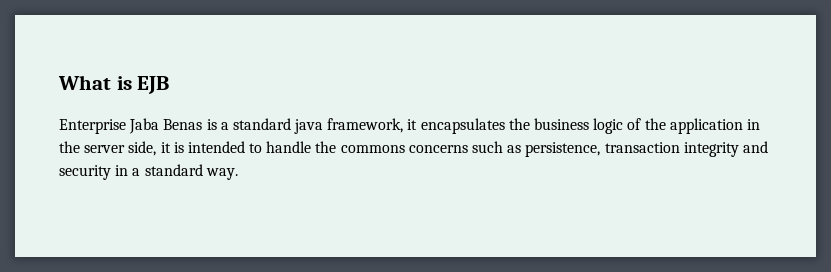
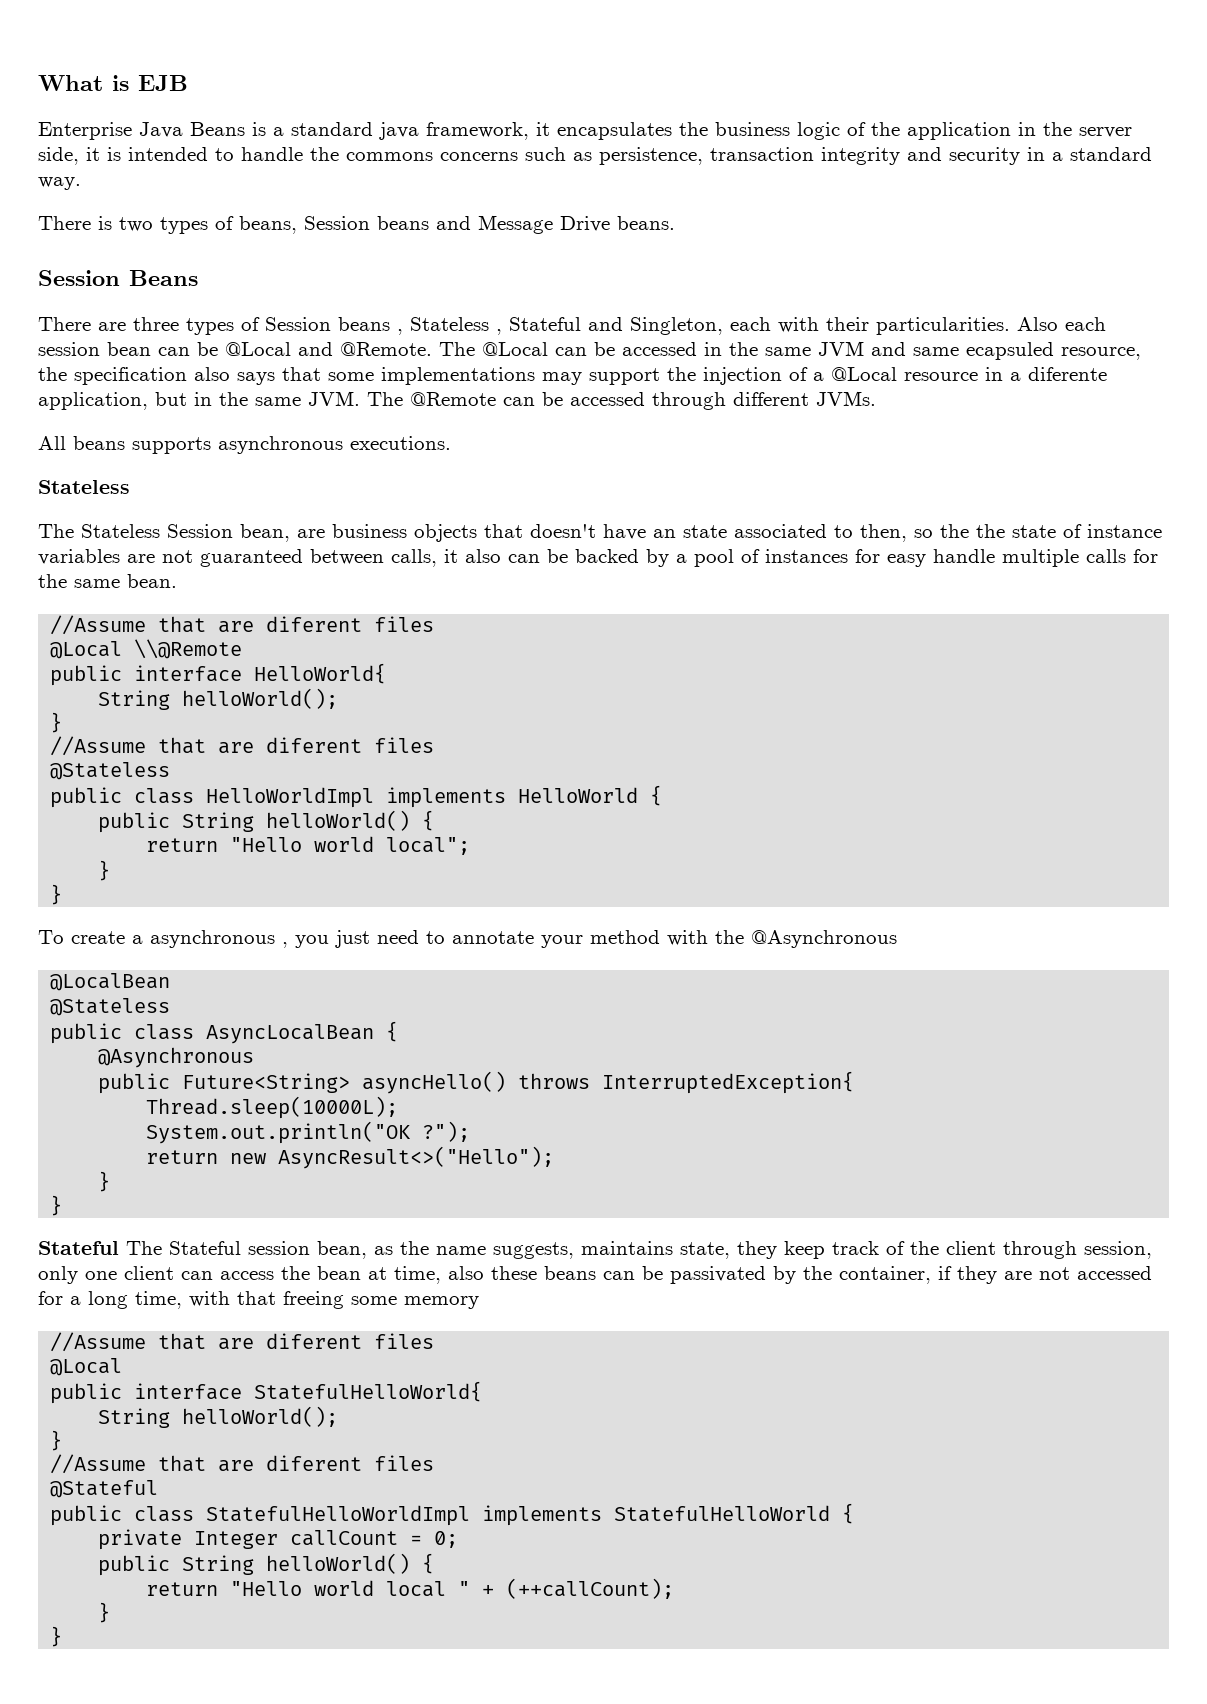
- Enterprise Jaba Benas is a standard java framework, it encapsulates the business logic of the application in the server side, it is intended to handle the commons concerns such as persistence, transaction integrity and security in a standard way.
+ Enterprise Java Beans is a standard java framework, it encapsulates the business logic of the application in the server side, it is intended to handle the commons concerns such as persistence, transaction integrity and security in a standard way.
+ There is two types of beans, Session beans and Message Drive beans.
+ Session Beans
+ There are three types of Session beans , Stateless , Stateful and Singleton, each with their particularities. Also each session bean can be @Local and @Remote. The @Local can be accessed in the same JVM and same ecapsuled resource, the specification also says that some implementations may support the injection of a @Local resource in a diferente application, but in the same JVM. The @Remote can be accessed through different JVMs.
+ All beans supports asynchronous executions.
+ Stateless
+ The Stateless Session bean, are business objects that doesn't have an state associated to then, so the the state of instance variables are not guaranteed between calls, it also can be backed by a pool of instances for easy handle multiple calls for the same bean.
+ //Assume that are diferent files
+ @Local \\@Remote
+ public interface HelloWorld{
+ String helloWorld();
+ }
+ //Assume that are diferent files
+ @Stateless
+ public class HelloWorldImpl implements HelloWorld {
+ public String helloWorld() {
+ return "Hello world local";
+ }
+ }
+ To create a asynchronous , you just need to annotate your method with the @Asynchronous
+ @LocalBean
+ @Stateless
+ public class AsyncLocalBean {
+ @Asynchronous
+ public Future<String> asyncHello() throws InterruptedException{
+ Thread.sleep(10000L);
+ System.out.println("OK ?");
+ return new AsyncResult<>("Hello");
+ }
+ }
+ Stateful The Stateful session bean, as the name suggests, maintains state, they keep track of the client through session, only one client can access the bean at time, also these beans can be passivated by the container, if they are not accessed for a long time, with that freeing some memory
+ //Assume that are diferent files
+ @Local
+ public interface StatefulHelloWorld{
+ String helloWorld();
+ }
+ //Assume that are diferent files
+ @Stateful
+ public class StatefulHelloWorldImpl implements StatefulHelloWorld {
+ private Integer callCount = 0;
+ public String helloWorld() {
+ return "Hello world local " + (++callCount);
+ }
+ }

